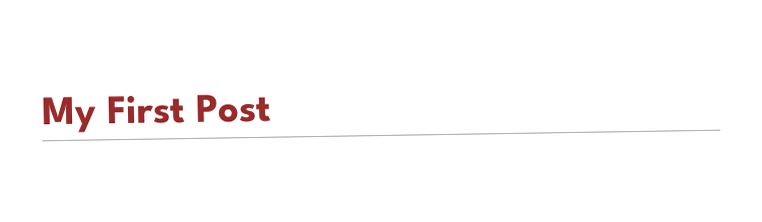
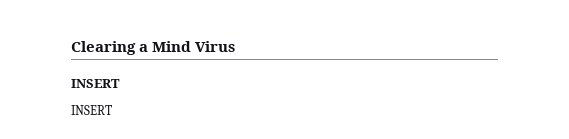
- My First Post
+ Clearing a Mind Virus
+ INSERT
+ INSERT

